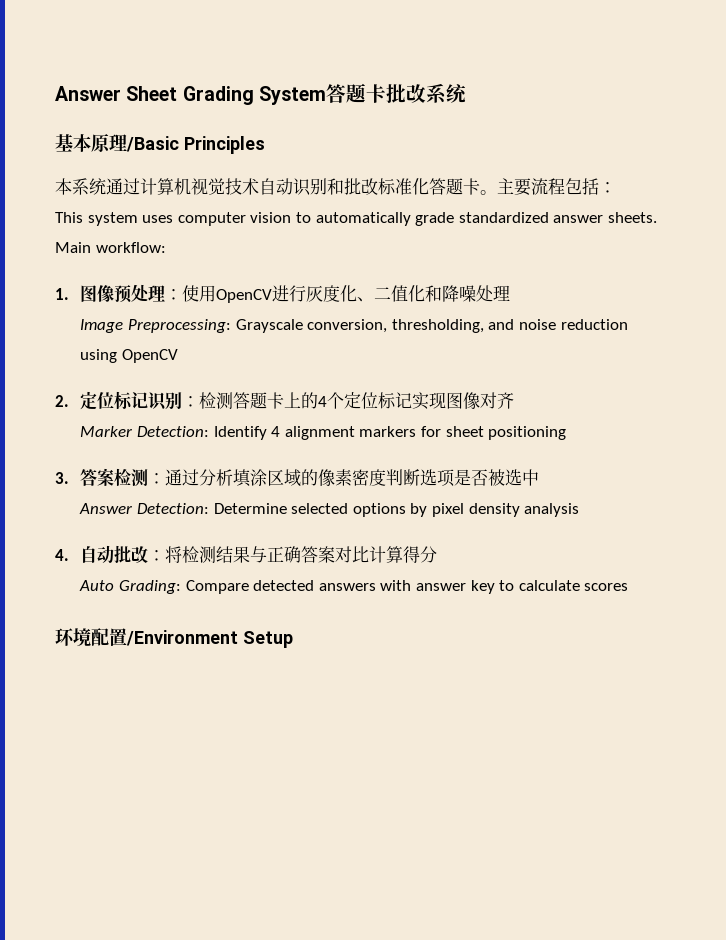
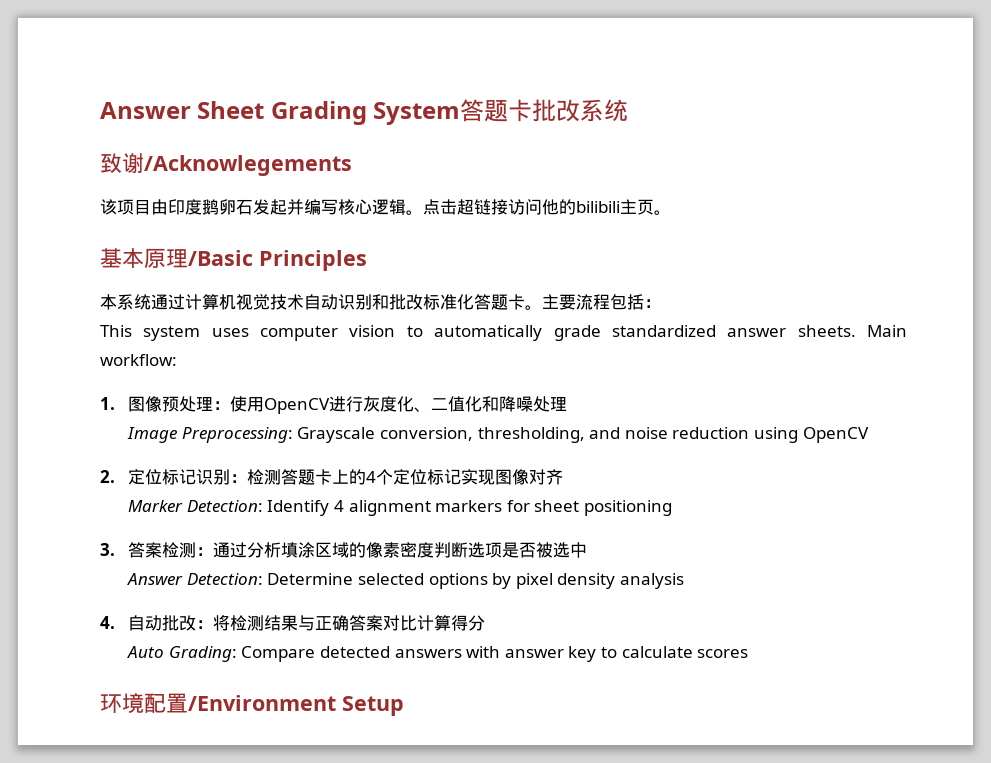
+ 致谢/Acknowlegements
+ 该项目由印度鹅卵石发起并编写核心逻辑。点击超链接访问他的bilibili主页。

